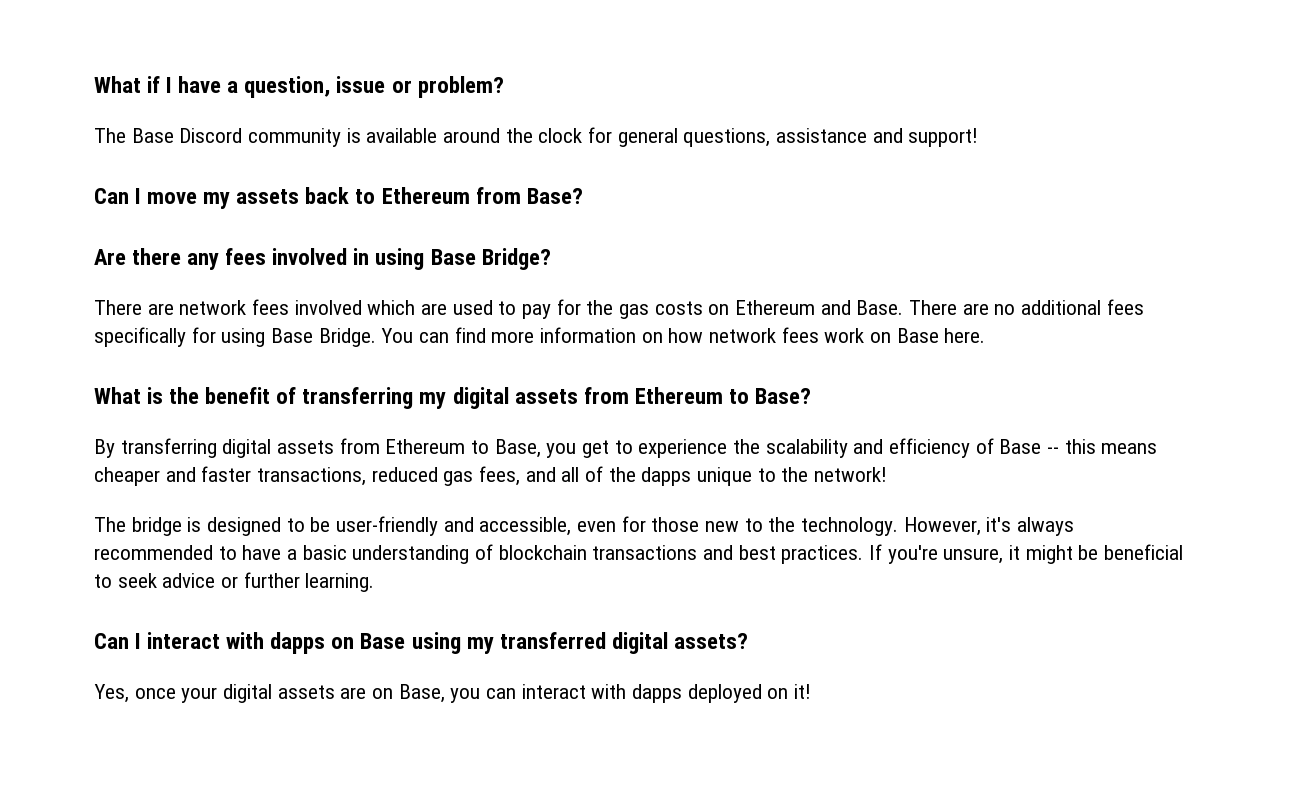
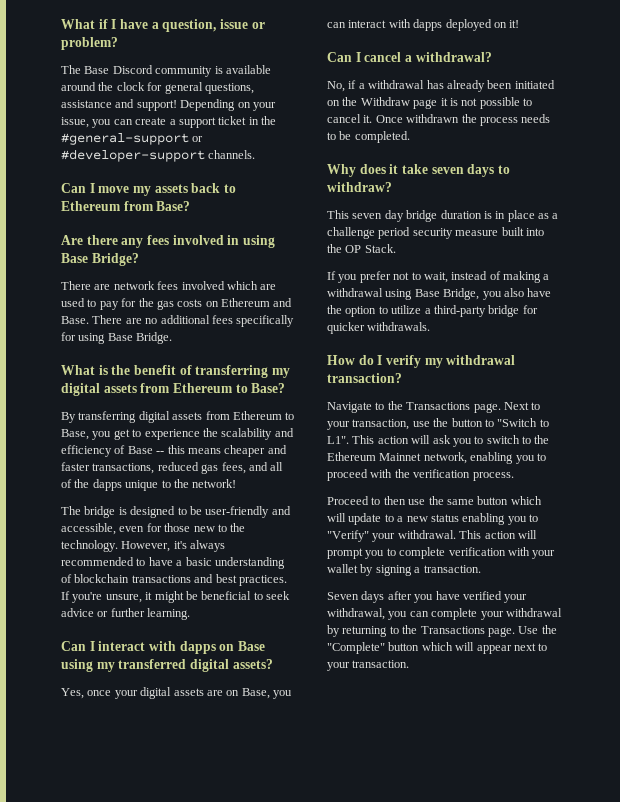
+ Depending on your issue, you can create a support ticket in the #general-support or #developer-support channels.
- You can find more information on how network fees work on Base here.
+ Can I cancel a withdrawal?
+ No, if a withdrawal has already been initiated on the Withdraw page it is not possible to cancel it. Once withdrawn the process needs to be completed.
+ Why does it take seven days to withdraw?
+ This seven day bridge duration is in place as a challenge period security measure built into the OP Stack.
+ If you prefer not to wait, instead of making a withdrawal using Base Bridge, you also have the option to utilize a third-party bridge for quicker withdrawals.
+ How do I verify my withdrawal transaction?
+ Navigate to the Transactions page. Next to your transaction, use the button to "Switch to L1". This action will ask you to switch to the Ethereum Mainnet network, enabling you to proceed with the verification process.
+ Proceed to then use the same button which will update to a new status enabling you to "Verify" your withdrawal. This action will prompt you to complete verification with your wallet by signing a transaction.
+ Seven days after you have verified your withdrawal, you can complete your withdrawal by returning to the Transactions page. Use the "Complete" button which will appear next to your transaction.

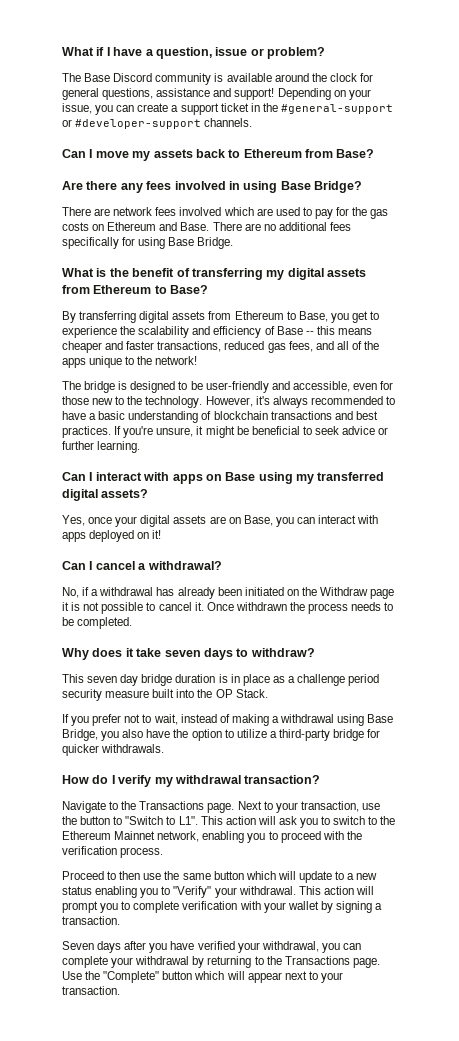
- By transferring digital assets from Ethereum to Base, you get to experience the scalability and efficiency of Base -- this means cheaper and faster transactions, reduced gas fees, and all of the dapps unique to the network!
+ By transferring digital assets from Ethereum to Base, you get to experience the scalability and efficiency of Base -- this means cheaper and faster transactions, reduced gas fees, and all of the apps unique to the network!
- Can I interact with dapps on Base using my transferred digital assets?
+ Can I interact with apps on Base using my transferred digital assets?
- Yes, once your digital assets are on Base, you can interact with dapps deployed on it!
+ Yes, once your digital assets are on Base, you can interact with apps deployed on it!

